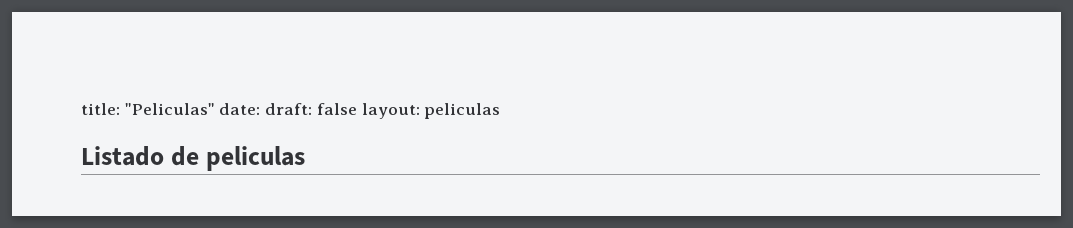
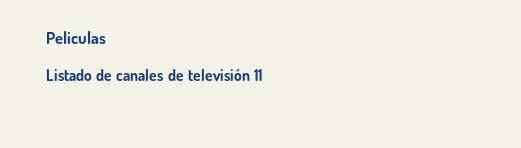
- title: "Peliculas" date: draft: false layout: peliculas
- Listado de peliculas
+ Peliculas
+ Listado de canales de televisión 11

